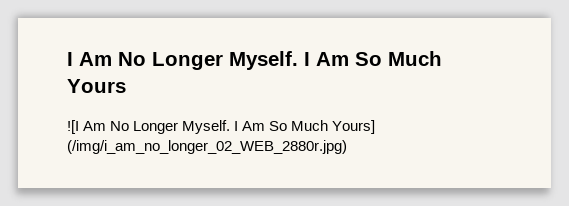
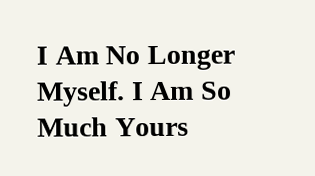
- ![I Am No Longer Myself. I Am So Much Yours] (/img/i_am_no_longer_02_WEB_2880r.jpg)

